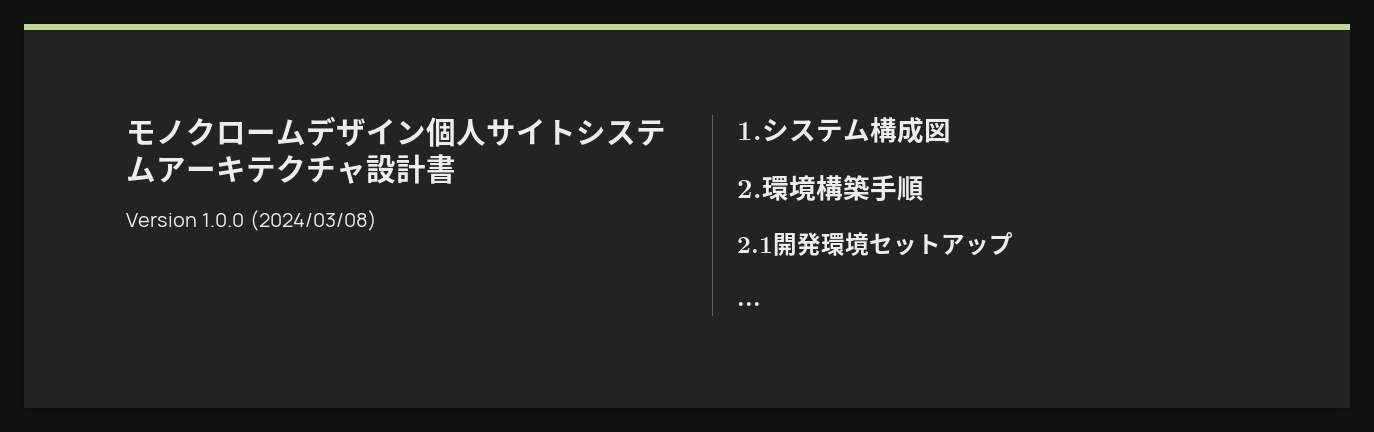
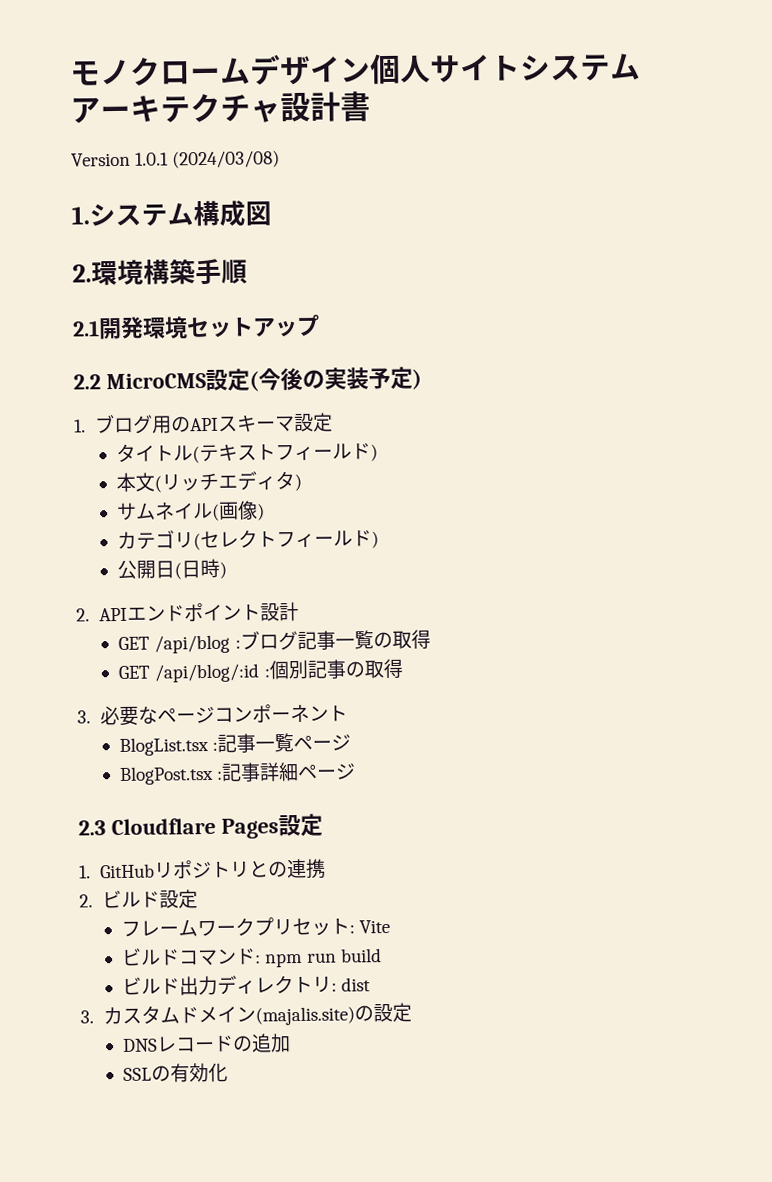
- Version 1.0.0 (2024/03/08)
+ Version 1.0.1 (2024/03/08)
- ...
+ 2.2 MicroCMS設定(今後の実装予定)
+ 1.ブログ用のAPIスキーマ設定
+ タイトル(テキストフィールド)
+ 本文(リッチエディタ)
+ サムネイル(画像)
+ カテゴリ(セレクトフィールド)
+ 公開日(日時)
+ 2. APIエンドポイント設計
+ GET /api/blog :ブログ記事一覧の取得
+ GET /api/blog/:id :個別記事の取得
+ 3.必要なページコンポーネント
+ BlogList.tsx :記事一覧ページ
+ BlogPost.tsx :記事詳細ページ
+ 2.3 Cloudflare Pages設定
+ 1. GitHubリポジトリとの連携
+ 2.ビルド設定
+ フレームワークプリセット: Vite
+ ビルドコマンド: npm run build
+ ビルド出力ディレクトリ: dist
+ 3.カスタムドメイン(majalis.site)の設定
+ DNSレコードの追加
+ SSLの有効化

